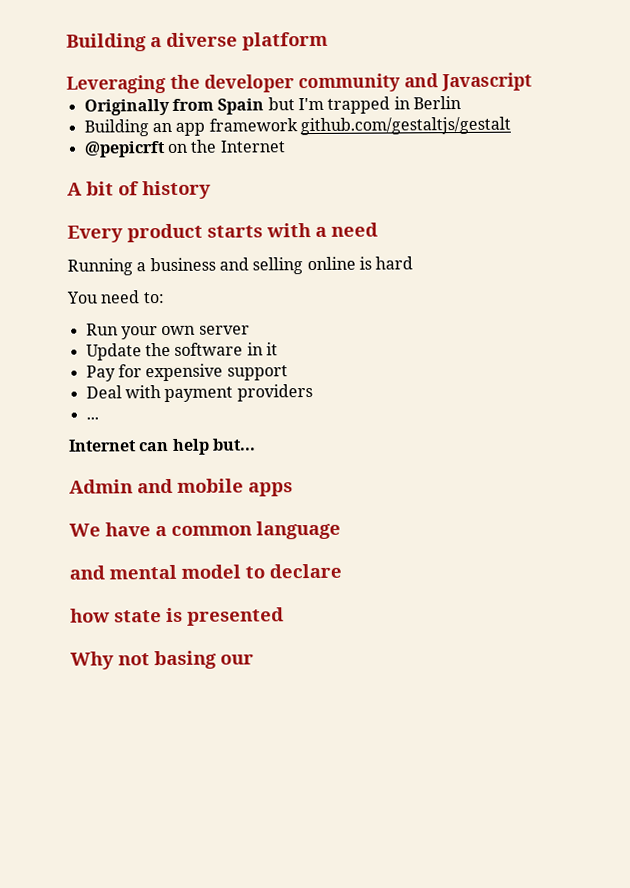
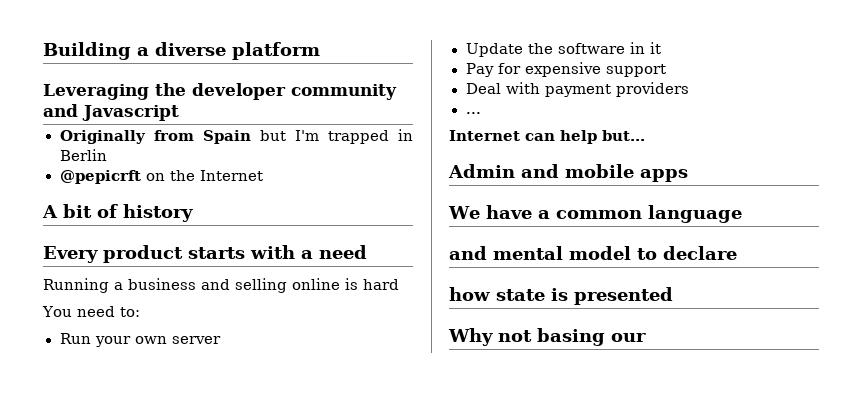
- Building an app framework github.com/gestaltjs/gestalt

